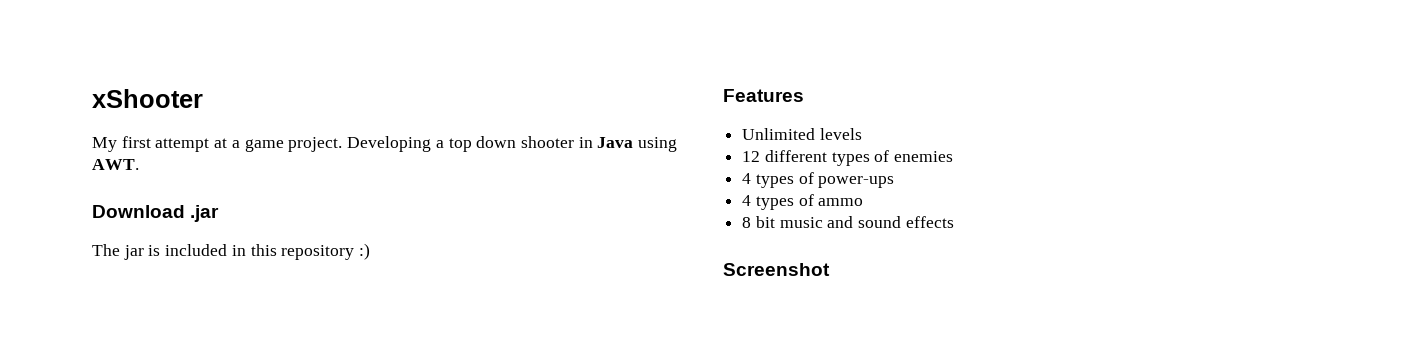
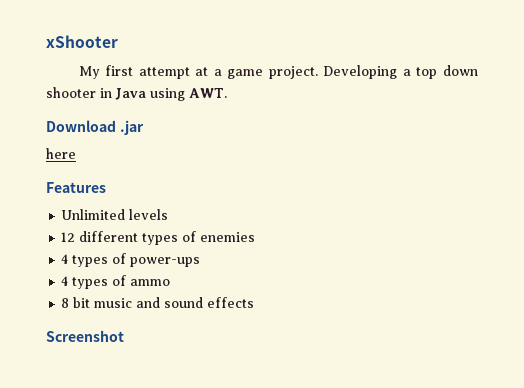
- The jar is included in this repository :)
+ here

